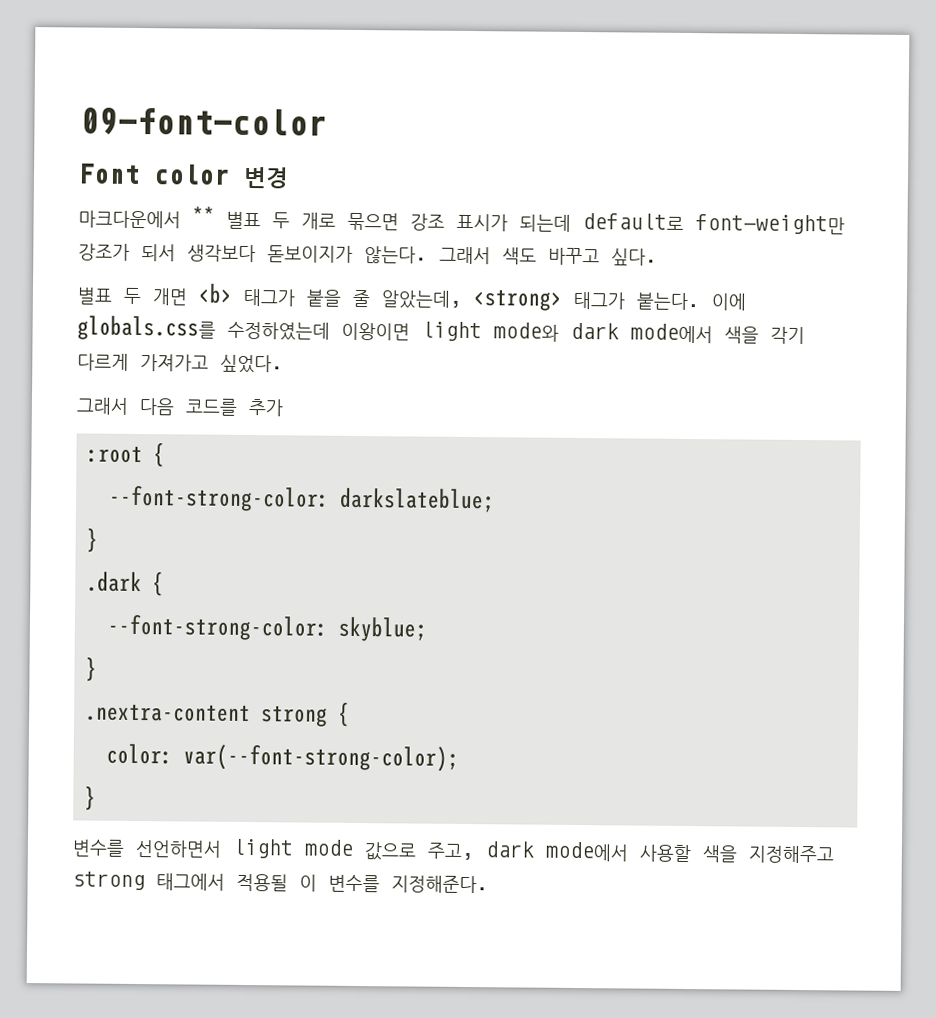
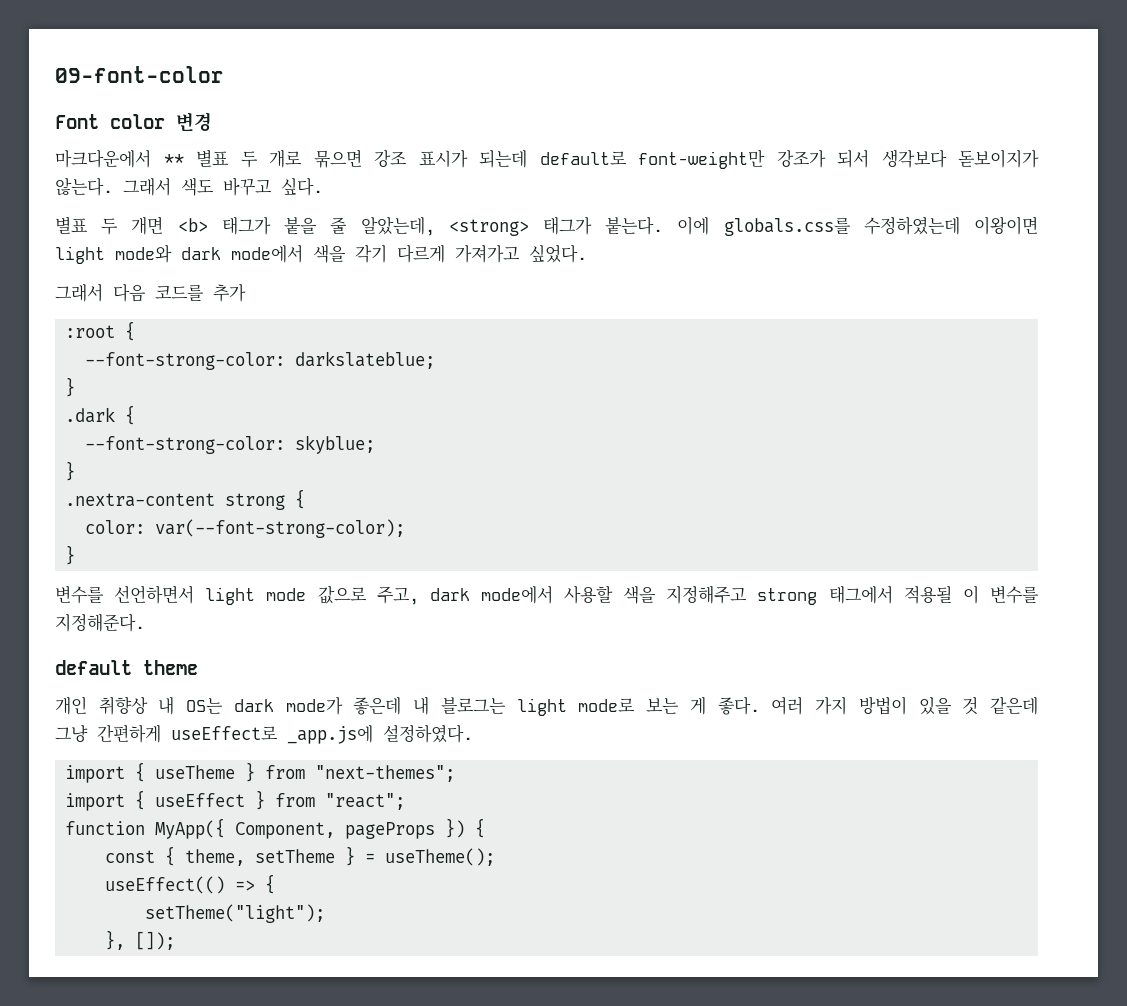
+ default theme
+ 개인 취향상 내 OS는 dark mode가 좋은데 내 블로그는 light mode로 보는 게 좋다. 여러 가지 방법이 있을 것 같은데 그냥 간편하게 useEffect로 _app.js에 설정하였다.
+ import { useTheme } from "next-themes";
+ import { useEffect } from "react";
+ function MyApp({ Component, pageProps }) {
+ const { theme, setTheme } = useTheme();
+ useEffect(() => {
+ setTheme("light");
+ }, []);

